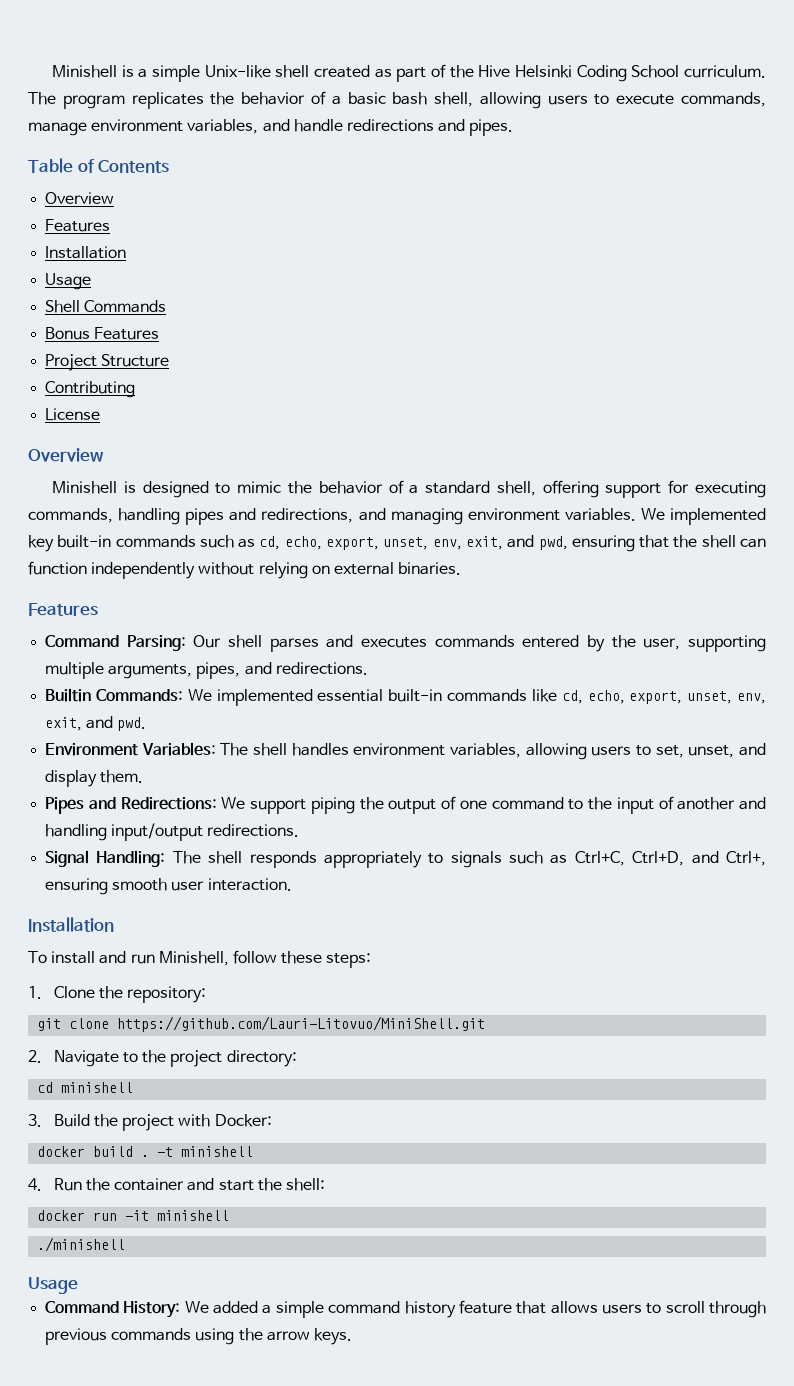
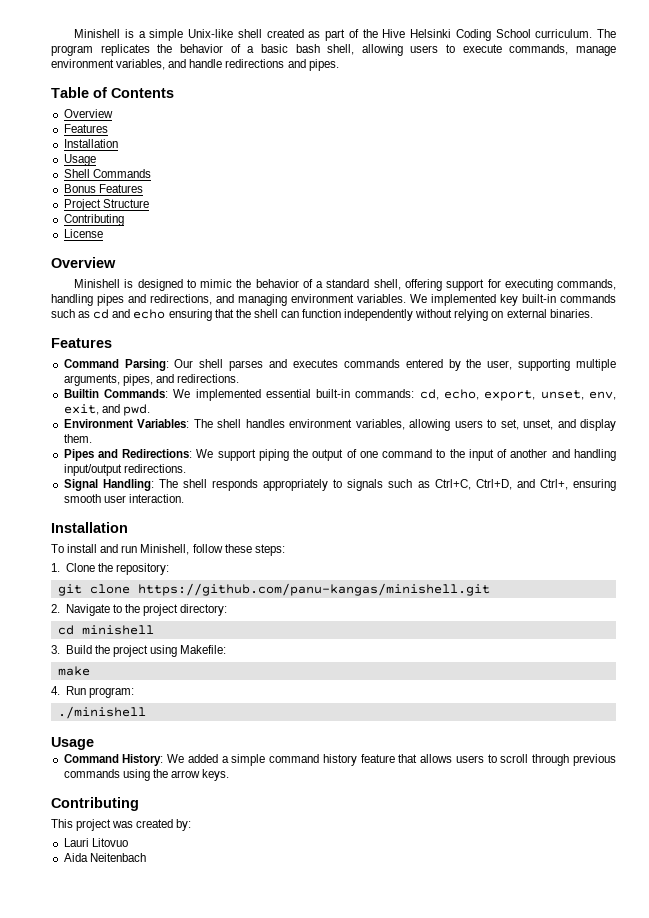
- We implemented key built-in commands such as cd, echo, export, unset, env, exit, and pwd, ensuring that the shell can function independently without relying on external binaries.
+ We implemented key built-in commands such as cd and echo ensuring that the shell can function independently without relying on external binaries.
- Builtin Commands: We implemented essential built-in commands like cd, echo, export, unset, env, exit, and pwd.
+ Builtin Commands: We implemented essential built-in commands: cd, echo, export, unset, env, exit, and pwd.
- git clone https://github.com/Lauri-Litovuo/MiniShell.git
+ git clone https://github.com/panu-kangas/minishell.git
- 3. Build the project with Docker:
- docker build . -t minishell
- 4. Run the container and start the shell:
- docker run -it minishell
+ 3. Build the project using Makefile:
+ make
+ 4. Run program:
  Command History: We added a simple command history feature that allows users to scroll through previous commands using the arrow keys.
+ Contributing
+ This project was created by:
+ Lauri Litovuo
+ Aida Neitenbach

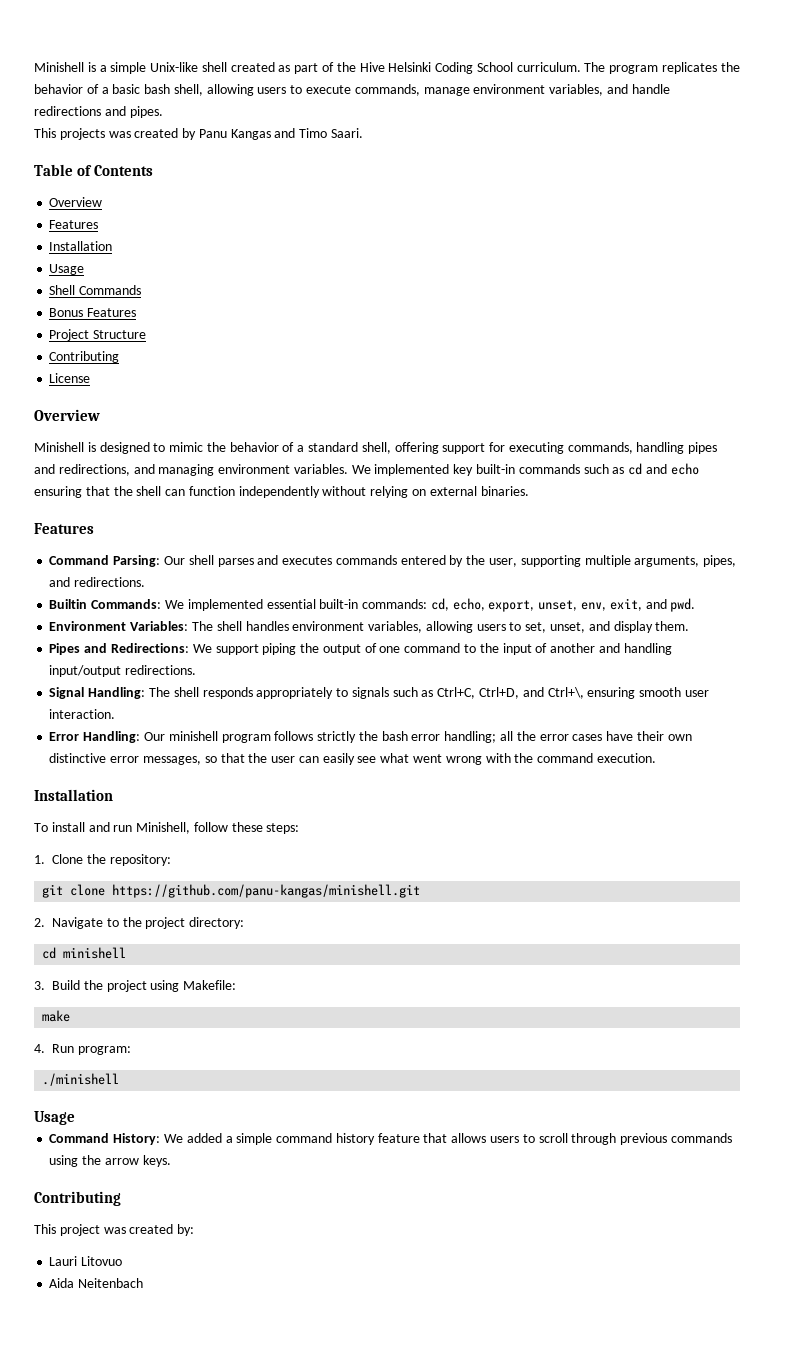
+ This projects was created by Panu Kangas and Timo Saari.
- Signal Handling: The shell responds appropriately to signals such as Ctrl+C, Ctrl+D, and Ctrl+, ensuring smooth user interaction.
+ Signal Handling: The shell responds appropriately to signals such as Ctrl+C, Ctrl+D, and Ctrl+\, ensuring smooth user interaction.
+ Error Handling: Our minishell program follows strictly the bash error handling; all the error cases have their own distinctive error messages, so that the user can easily see what went wrong with the command execution.

